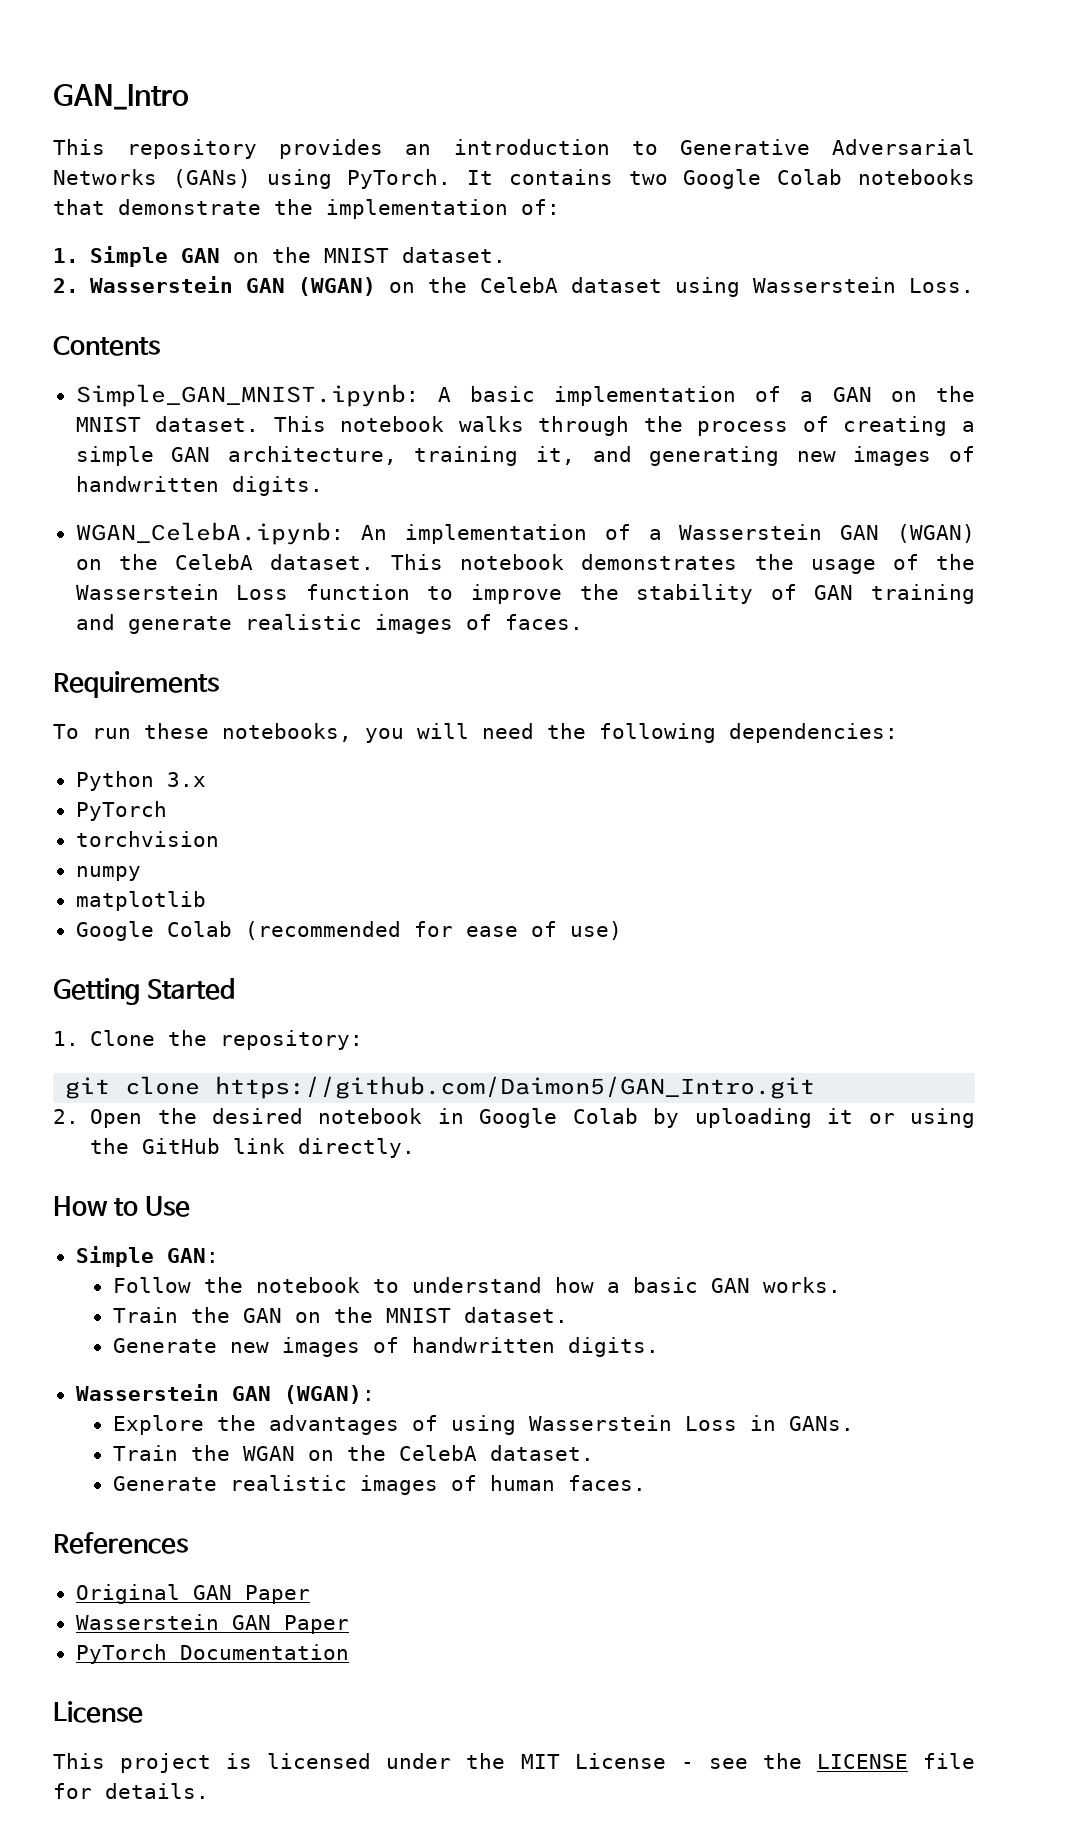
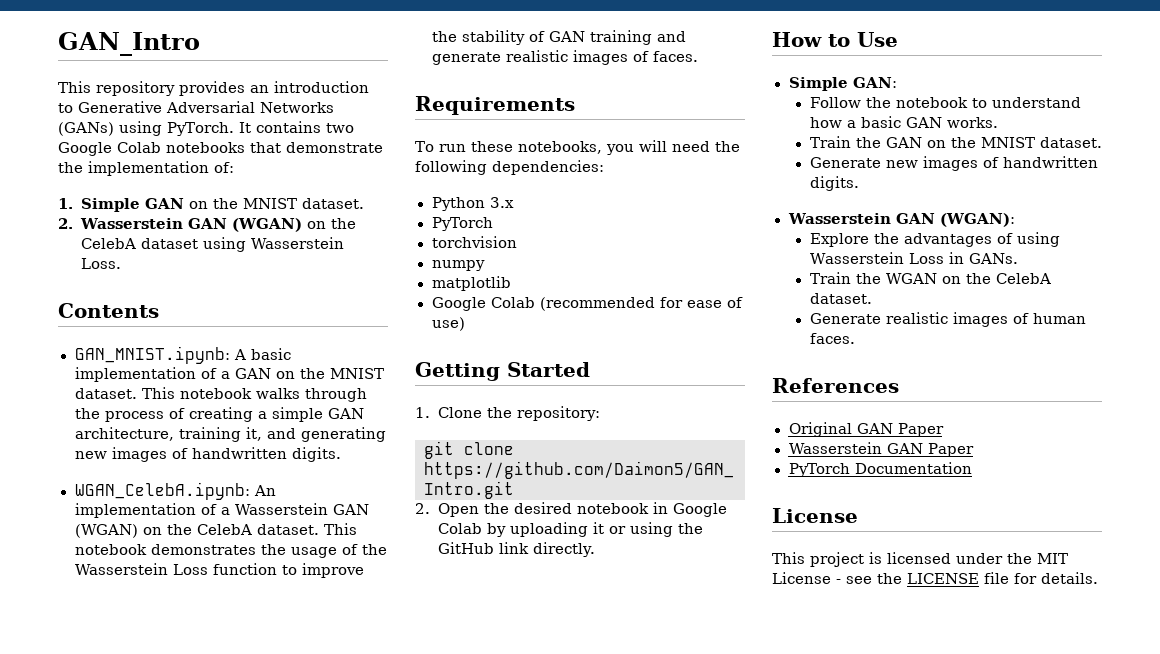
- Simple_GAN_MNIST.ipynb: A basic implementation of a GAN on the MNIST dataset.
+ GAN_MNIST.ipynb: A basic implementation of a GAN on the MNIST dataset.

